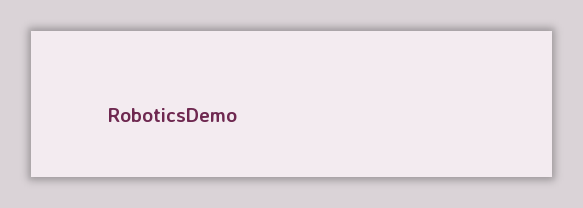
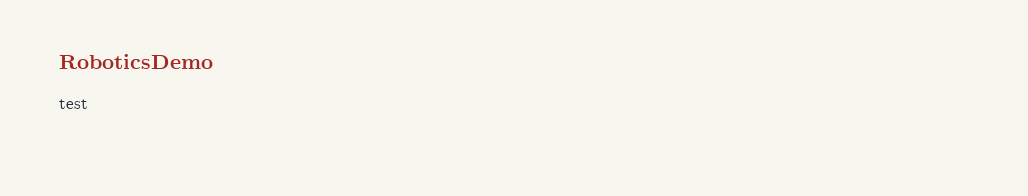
+ test

